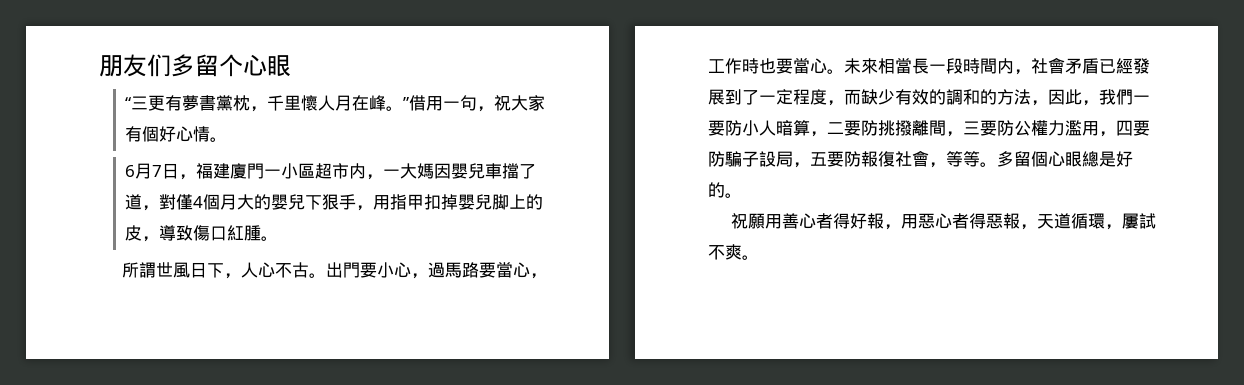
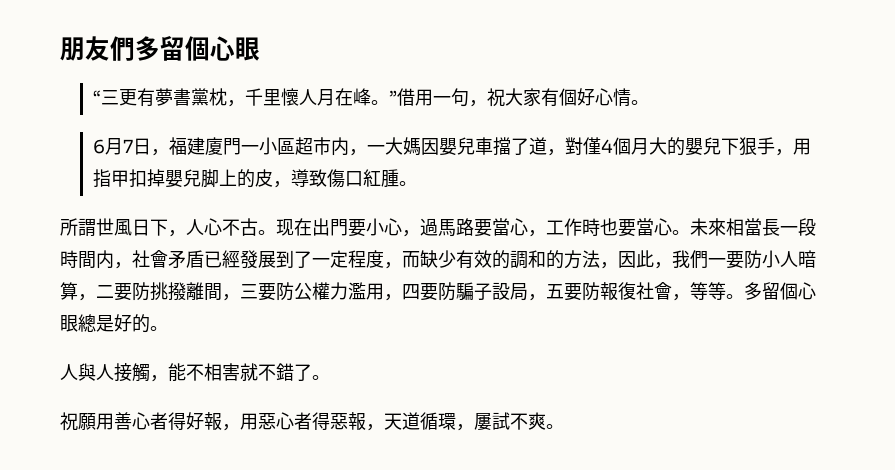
- 朋友们多留个心眼
+ 朋友們多留個心眼
- 出門要小心，過馬路要當心，工作時也要當心。
+ 现在出門要小心，過馬路要當心，工作時也要當心。
+ 人與人接觸，能不相害就不錯了。

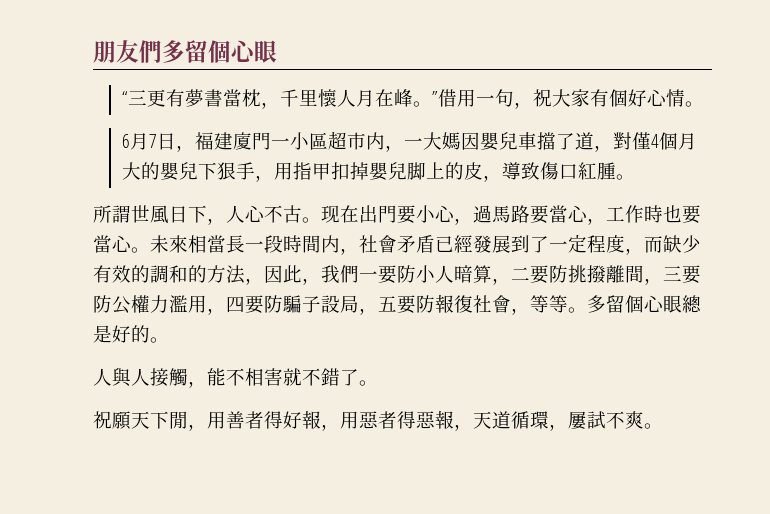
- “三更有夢書黨枕，千里懷人月在峰。”借用一句，祝大家有個好心情。
+ “三更有夢書當枕，千里懷人月在峰。”借用一句，祝大家有個好心情。
- 祝願用善心者得好報，用惡心者得惡報，天道循環，屢試不爽。
+ 祝願天下閒，用善者得好報，用惡者得惡報，天道循環，屢試不爽。

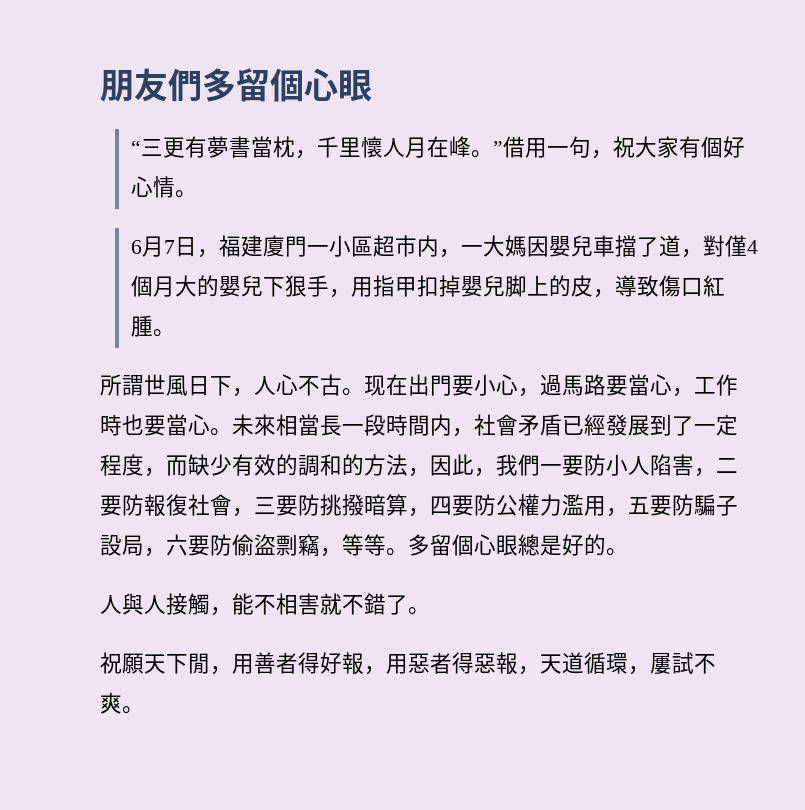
- 未來相當長一段時間内，社會矛盾已經發展到了一定程度，而缺少有效的調和的方法，因此，我們一要防小人暗算，二要防挑撥離間，三要防公權力濫用，四要防騙子設局，五要防報復社會，等等。
+ 未來相當長一段時間内，社會矛盾已經發展到了一定程度，而缺少有效的調和的方法，因此，我們一要防小人陷害，二要防報復社會，三要防挑撥暗算，四要防公權力濫用，五要防騙子設局，六要防偷盜剽竊，等等。

